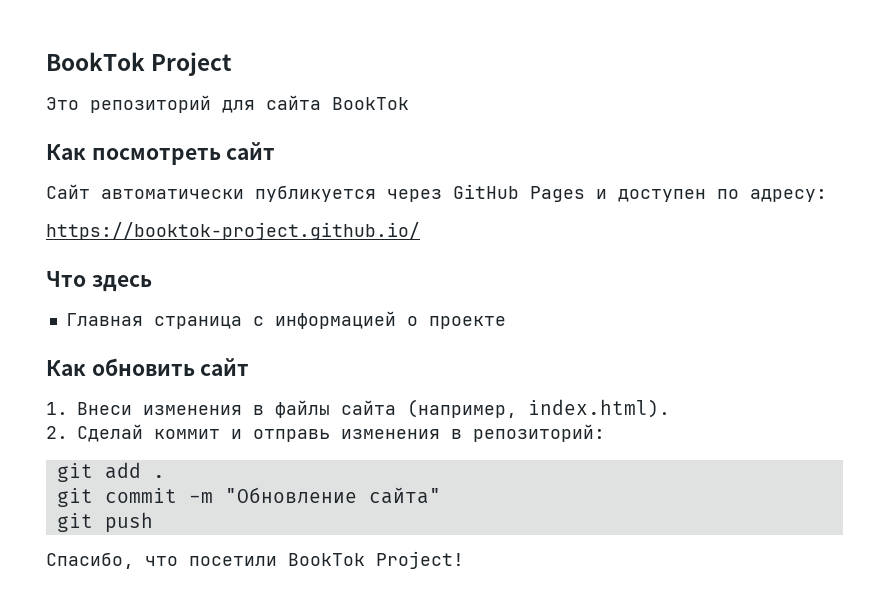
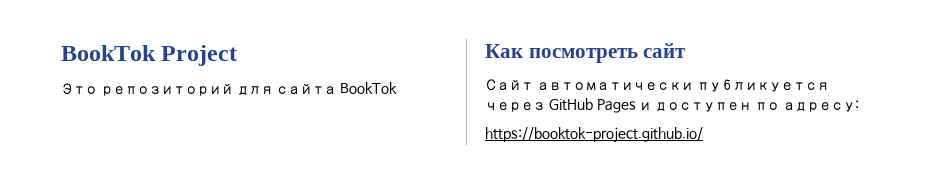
- Что здесь
- Главная страница с информацией о проекте
- Как обновить сайт
- 1. Внеси изменения в файлы сайта (например, index.html).
- 2. Сделай коммит и отправь изменения в репозиторий:
- git add .
- git commit -m "Обновление сайта"
- git push
- Спасибо, что посетили BookTok Project!

